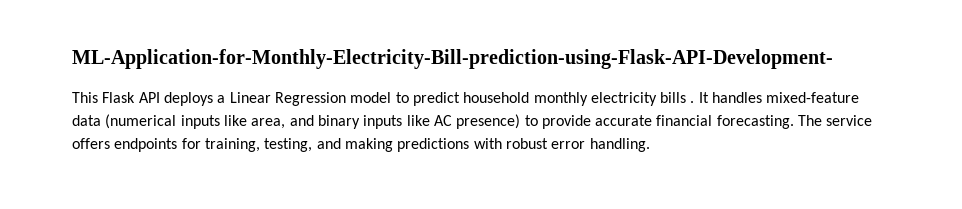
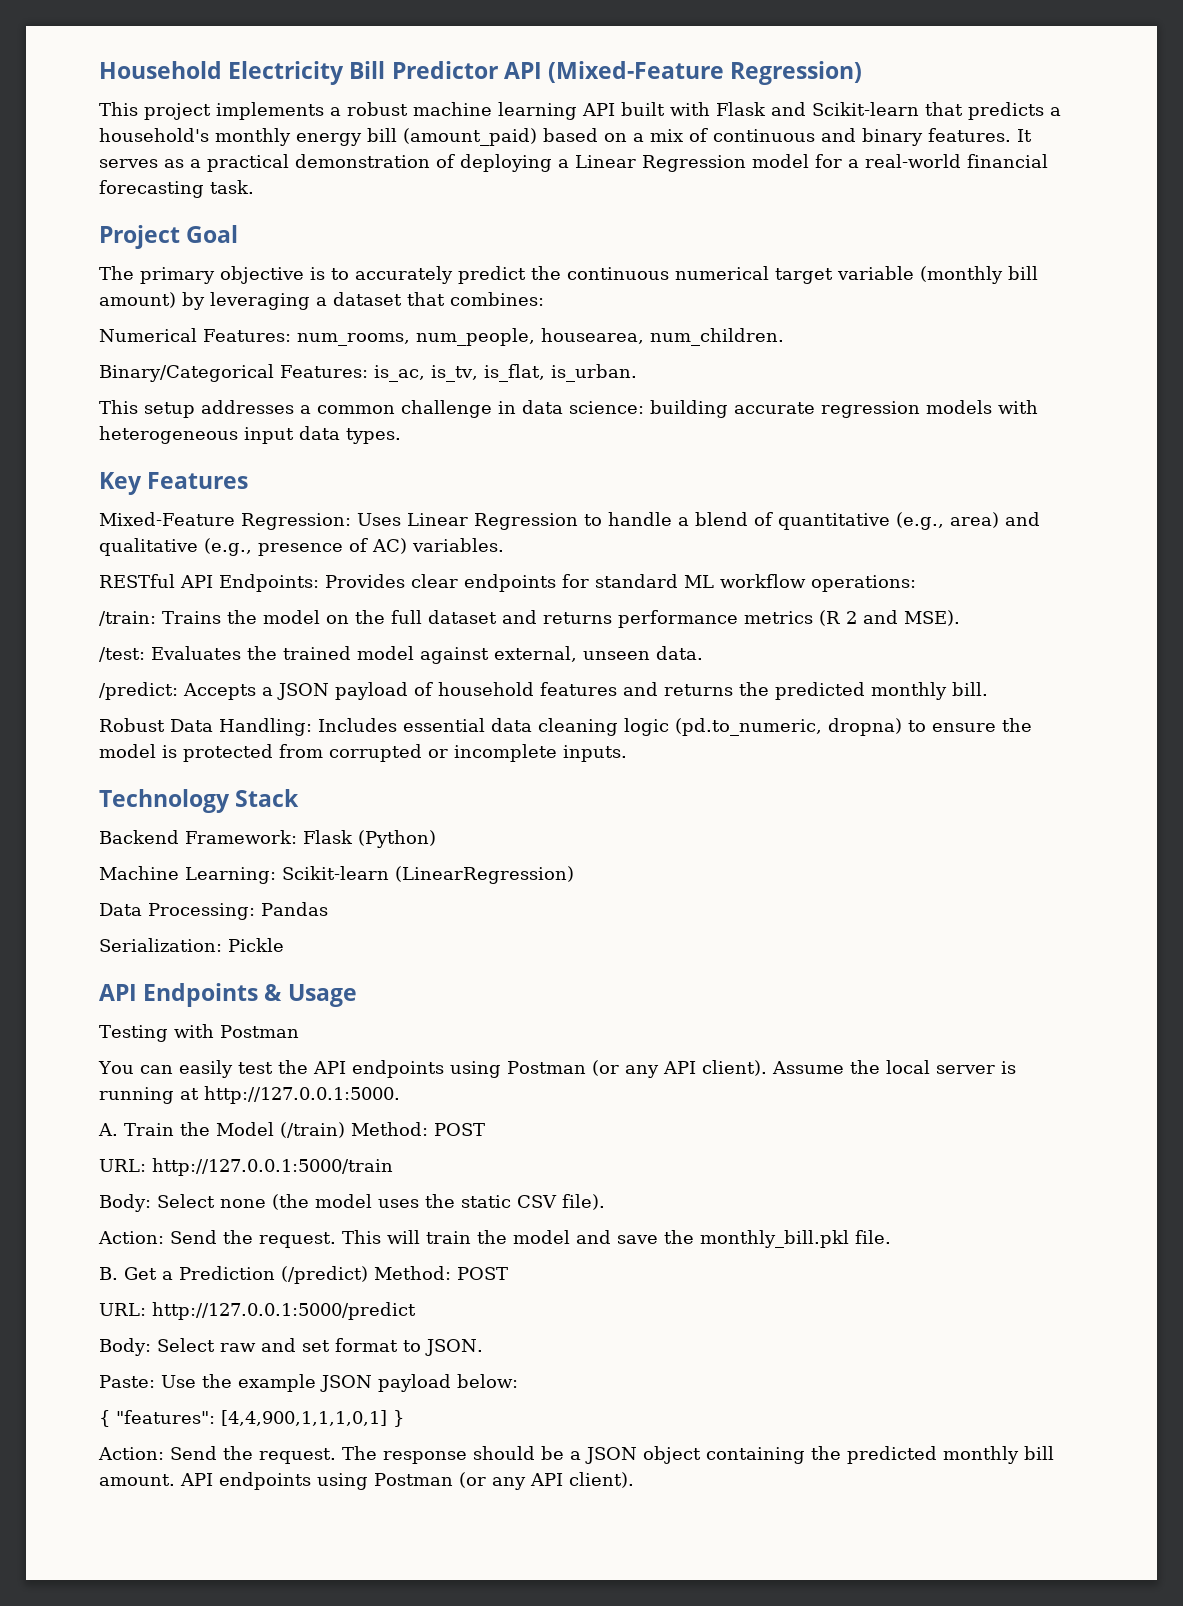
- ML-Application-for-Monthly-Electricity-Bill-prediction-using-Flask-API-Development-
- This Flask API deploys a Linear Regression model to predict household monthly electricity bills . It handles mixed-feature data (numerical inputs like area, and binary inputs like AC presence) to provide accurate financial forecasting. The service offers endpoints for training, testing, and making predictions with robust error handling.
+ Household Electricity Bill Predictor API (Mixed-Feature Regression)
+ This project implements a robust machine learning API built with Flask and Scikit-learn that predicts a household's monthly energy bill (amount_paid) based on a mix of continuous and binary features. It serves as a practical demonstration of deploying a Linear Regression model for a real-world financial forecasting task.
+ Project Goal
+ The primary objective is to accurately predict the continuous numerical target variable (monthly bill amount) by leveraging a dataset that combines:
+ Numerical Features: num_rooms, num_people, housearea, num_children.
+ Binary/Categorical Features: is_ac, is_tv, is_flat, is_urban.
+ This setup addresses a common challenge in data science: building accurate regression models with heterogeneous input data types.
+ Key Features
+ Mixed-Feature Regression: Uses Linear Regression to handle a blend of quantitative (e.g., area) and qualitative (e.g., presence of AC) variables.
+ RESTful API Endpoints: Provides clear endpoints for standard ML workflow operations:
+ /train: Trains the model on the full dataset and returns performance metrics (R 2 and MSE).
+ /test: Evaluates the trained model against external, unseen data.
+ /predict: Accepts a JSON payload of household features and returns the predicted monthly bill.
+ Robust Data Handling: Includes essential data cleaning logic (pd.to_numeric, dropna) to ensure the model is protected from corrupted or incomplete inputs.
+ Technology Stack
+ Backend Framework: Flask (Python)
+ Machine Learning: Scikit-learn (LinearRegression)
+ Data Processing: Pandas
+ Serialization: Pickle
+ API Endpoints & Usage
+ Testing with Postman
+ You can easily test the API endpoints using Postman (or any API client). Assume the local server is running at http://127.0.0.1:5000.
+ A. Train the Model (/train) Method: POST
+ URL: http://127.0.0.1:5000/train
+ Body: Select none (the model uses the static CSV file).
+ Action: Send the request. This will train the model and save the monthly_bill.pkl file.
+ B. Get a Prediction (/predict) Method: POST
+ URL: http://127.0.0.1:5000/predict
+ Body: Select raw and set format to JSON.
+ Paste: Use the example JSON payload below:
+ { "features": [4,4,900,1,1,1,0,1] }
+ Action: Send the request. The response should be a JSON object containing the predicted monthly bill amount. API endpoints using Postman (or any API client).

